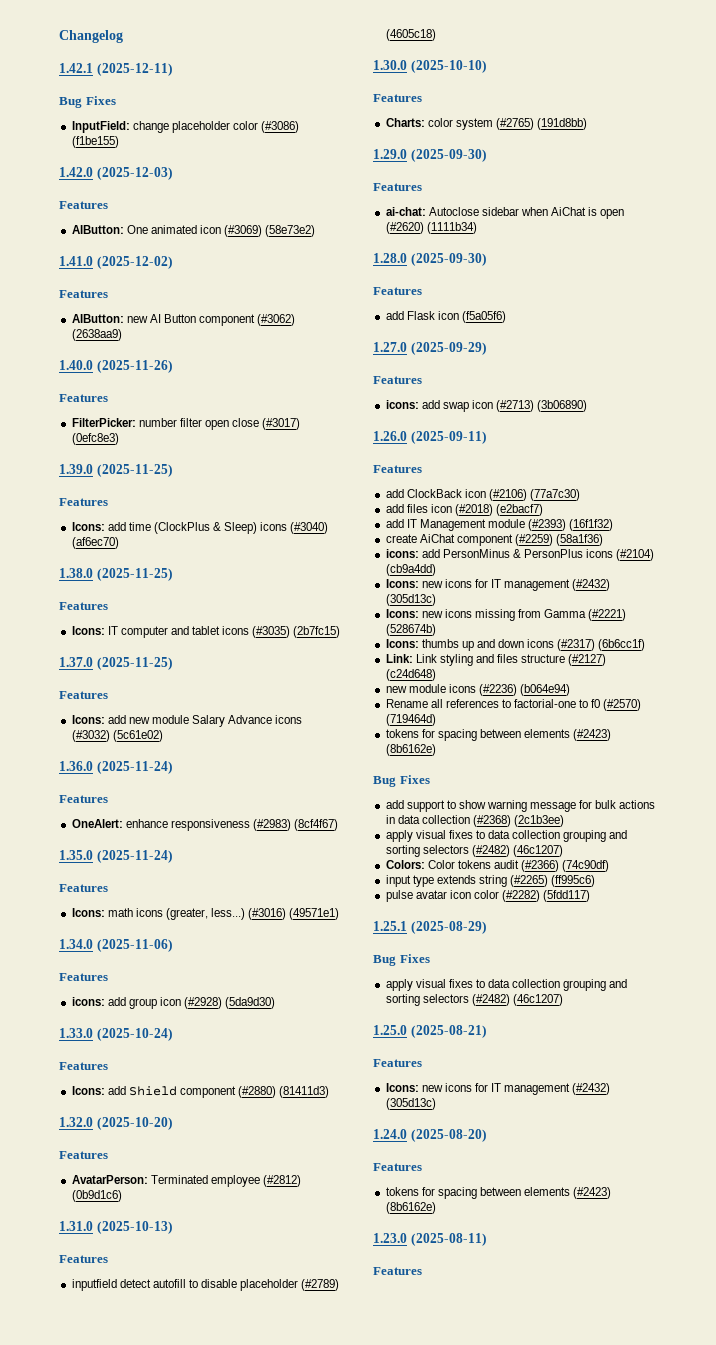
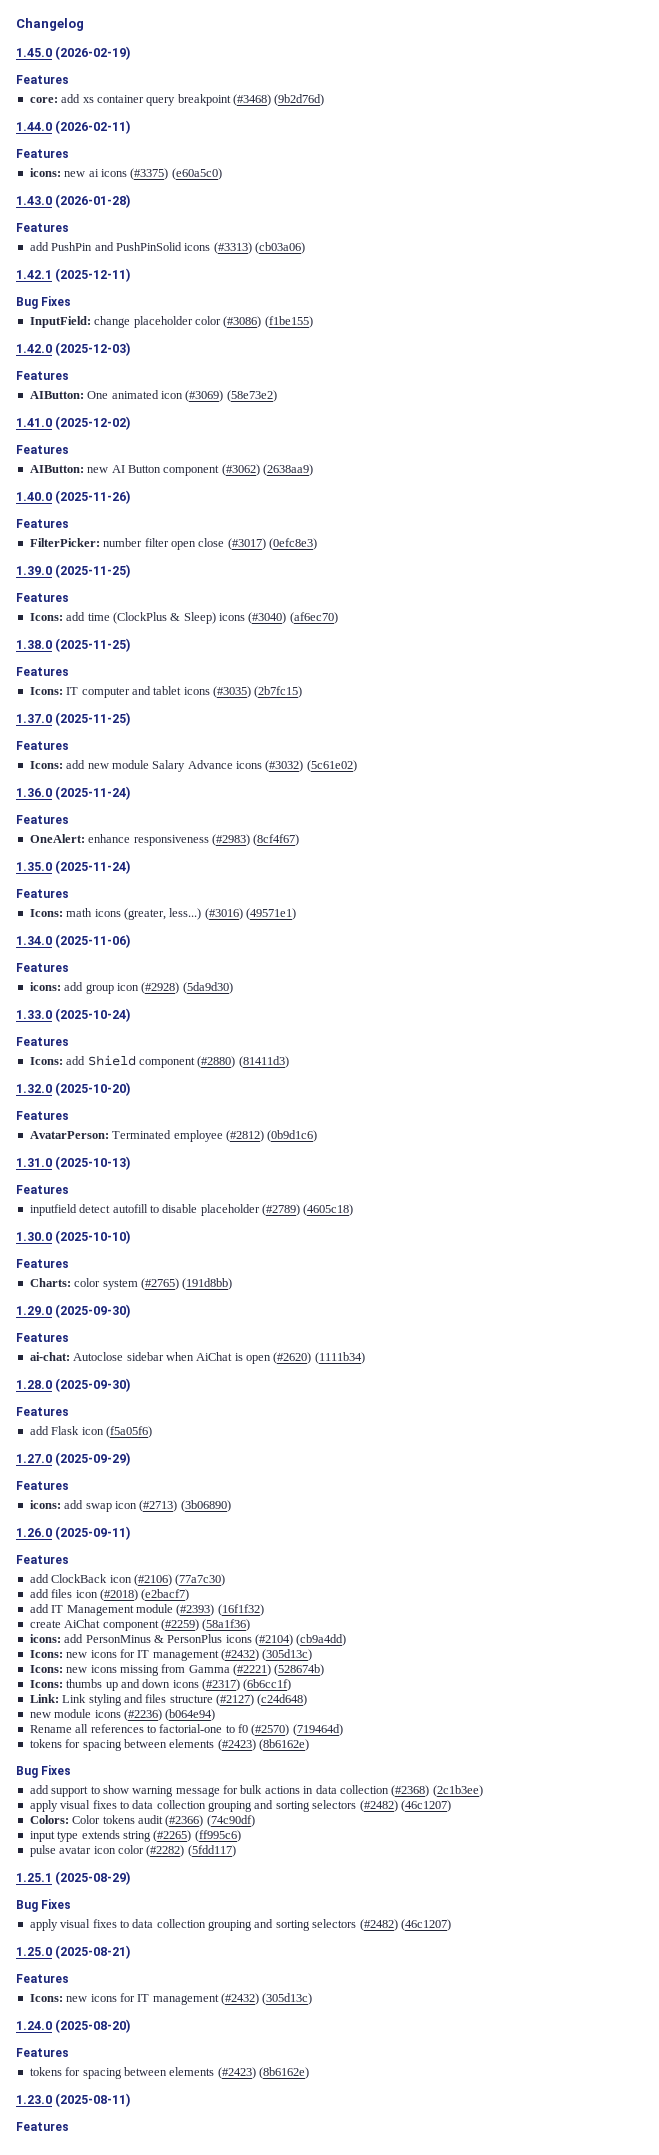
+ 1.45.0 (2026-02-19)
+ Features
+ core: add xs container query breakpoint (#3468) (9b2d76d)
+ 1.44.0 (2026-02-11)
+ Features
+ icons: new ai icons (#3375) (e60a5c0)
+ 1.43.0 (2026-01-28)
+ Features
+ add PushPin and PushPinSolid icons (#3313) (cb03a06)

